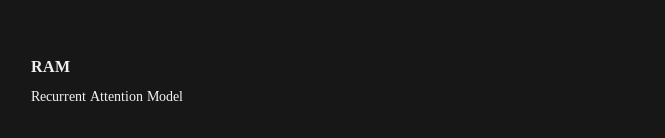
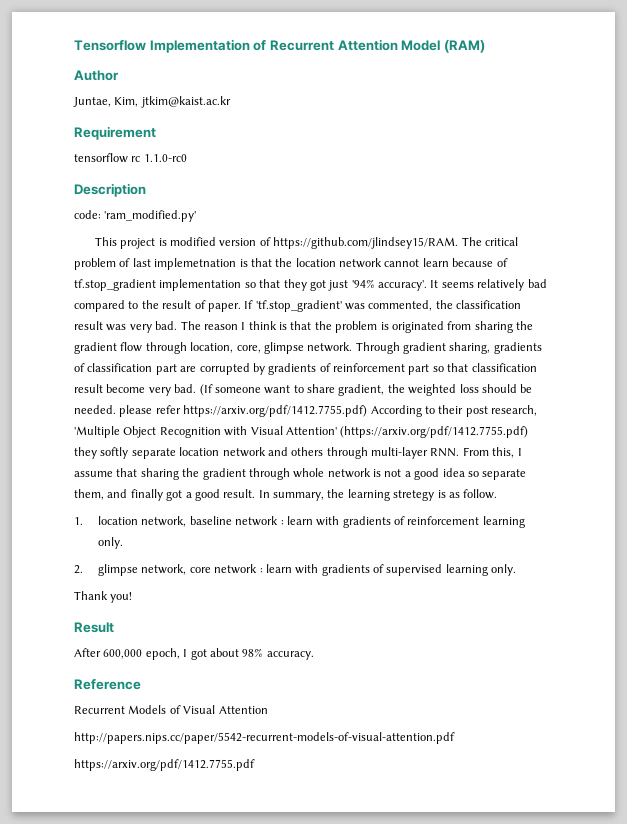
- RAM
- Recurrent Attention Model
+ Tensorflow Implementation of Recurrent Attention Model (RAM)
+ Author
+ Juntae, Kim, jtkim@kaist.ac.kr
+ Requirement
+ tensorflow rc 1.1.0-rc0
+ Description
+ code: 'ram_modified.py'
+ This project is modified version of https://github.com/jlindsey15/RAM. The critical problem of last implemetnation is that the location network cannot learn because of tf.stop_gradient implementation so that they got just '94% accuracy'. It seems relatively bad compared to the result of paper. If 'tf.stop_gradient' was commented, the classification result was very bad. The reason I think is that the problem is originated from sharing the gradient flow through location, core, glimpse network. Through gradient sharing, gradients of classification part are corrupted by gradients of reinforcement part so that classification result become very bad. (If someone want to share gradient, the weighted loss should be needed. please refer https://arxiv.org/pdf/1412.7755.pdf) According to their post research, 'Multiple Object Recognition with Visual Attention' (https://arxiv.org/pdf/1412.7755.pdf) they softly separate location network and others through multi-layer RNN. From this, I assume that sharing the gradient through whole network is not a good idea so separate them, and finally got a good result. In summary, the learning stretegy is as follow.
+ 1. location network, baseline network : learn with gradients of reinforcement learning only.
+ 2. glimpse network, core network : learn with gradients of supervised learning only.
+ Thank you!
+ Result
+ After 600,000 epoch, I got about 98% accuracy.
+ Reference
+ Recurrent Models of Visual Attention
+ http://papers.nips.cc/paper/5542-recurrent-models-of-visual-attention.pdf
+ https://arxiv.org/pdf/1412.7755.pdf

